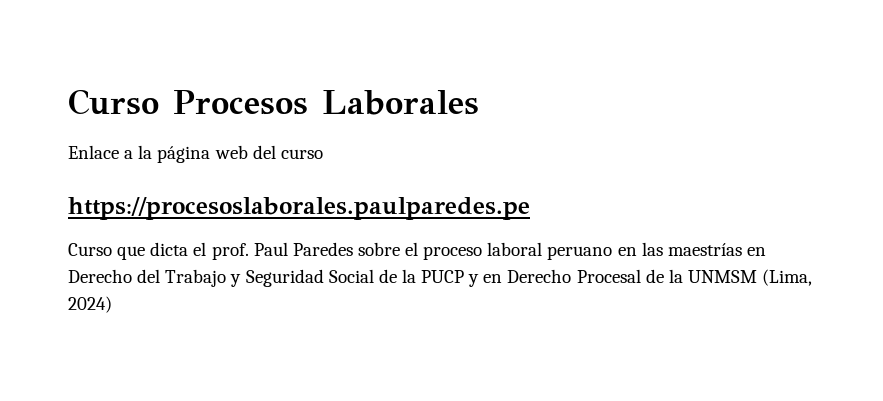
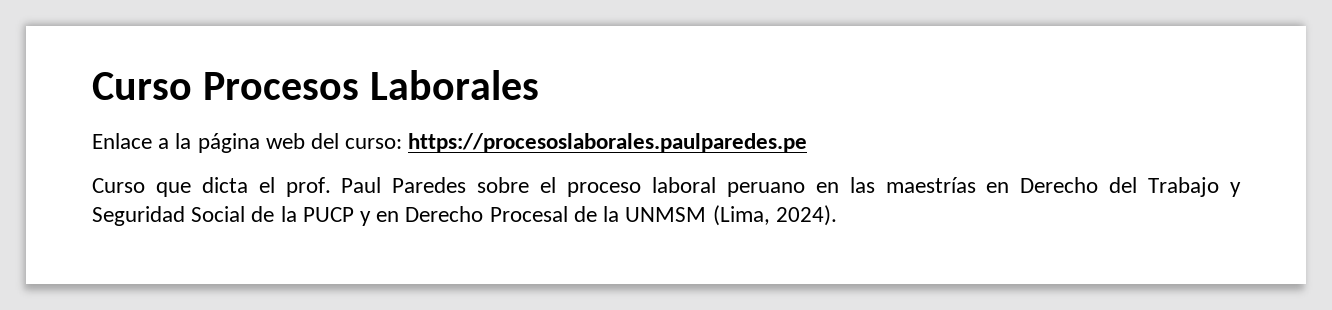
- Enlace a la página web del curso
- https://procesoslaborales.paulparedes.pe
+ Enlace a la página web del curso: https://procesoslaborales.paulparedes.pe
- Curso que dicta el prof. Paul Paredes sobre el proceso laboral peruano en las maestrías en Derecho del Trabajo y Seguridad Social de la PUCP y en Derecho Procesal de la UNMSM (Lima, 2024)
+ Curso que dicta el prof. Paul Paredes sobre el proceso laboral peruano en las maestrías en Derecho del Trabajo y Seguridad Social de la PUCP y en Derecho Procesal de la UNMSM (Lima, 2024).

